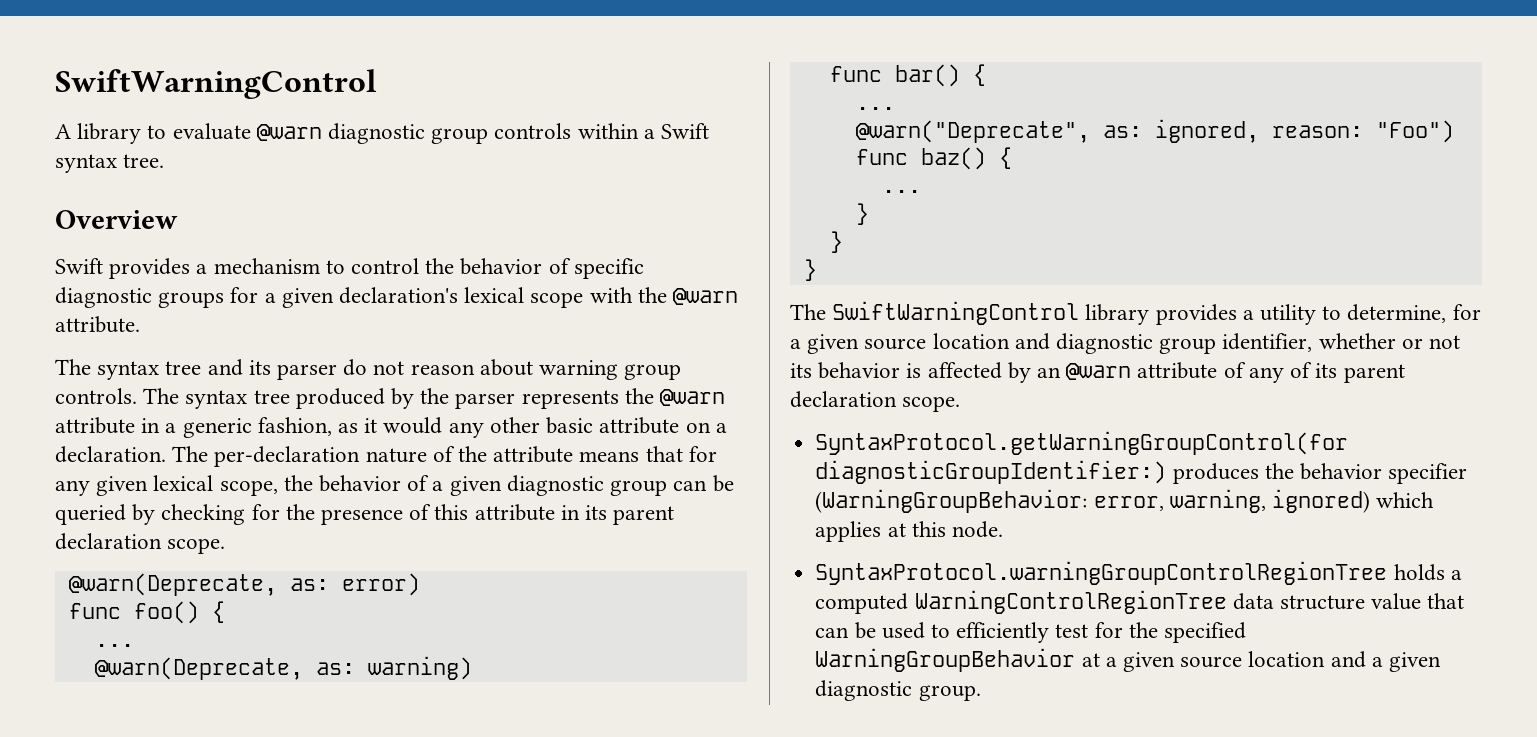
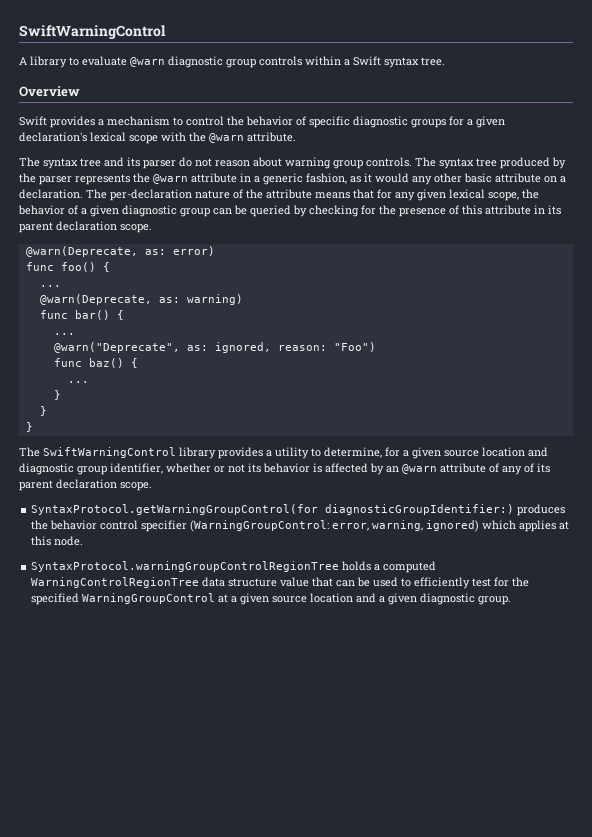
- SyntaxProtocol.getWarningGroupControl(for diagnosticGroupIdentifier:) produces the behavior specifier (WarningGroupBehavior: error, warning, ignored) which applies at this node.
+ SyntaxProtocol.getWarningGroupControl(for diagnosticGroupIdentifier:) produces the behavior control specifier (WarningGroupControl: error, warning, ignored) which applies at this node.
- SyntaxProtocol.warningGroupControlRegionTree holds a computed WarningControlRegionTree data structure value that can be used to efficiently test for the specified WarningGroupBehavior at a given source location and a given diagnostic group.
+ SyntaxProtocol.warningGroupControlRegionTree holds a computed WarningControlRegionTree data structure value that can be used to efficiently test for the specified WarningGroupControl at a given source location and a given diagnostic group.

